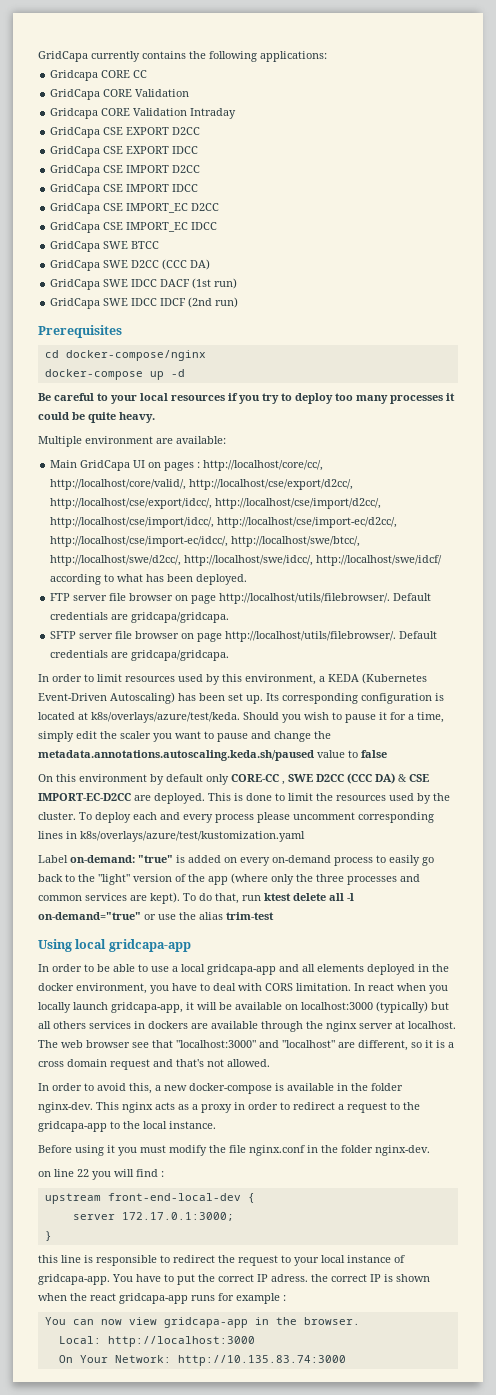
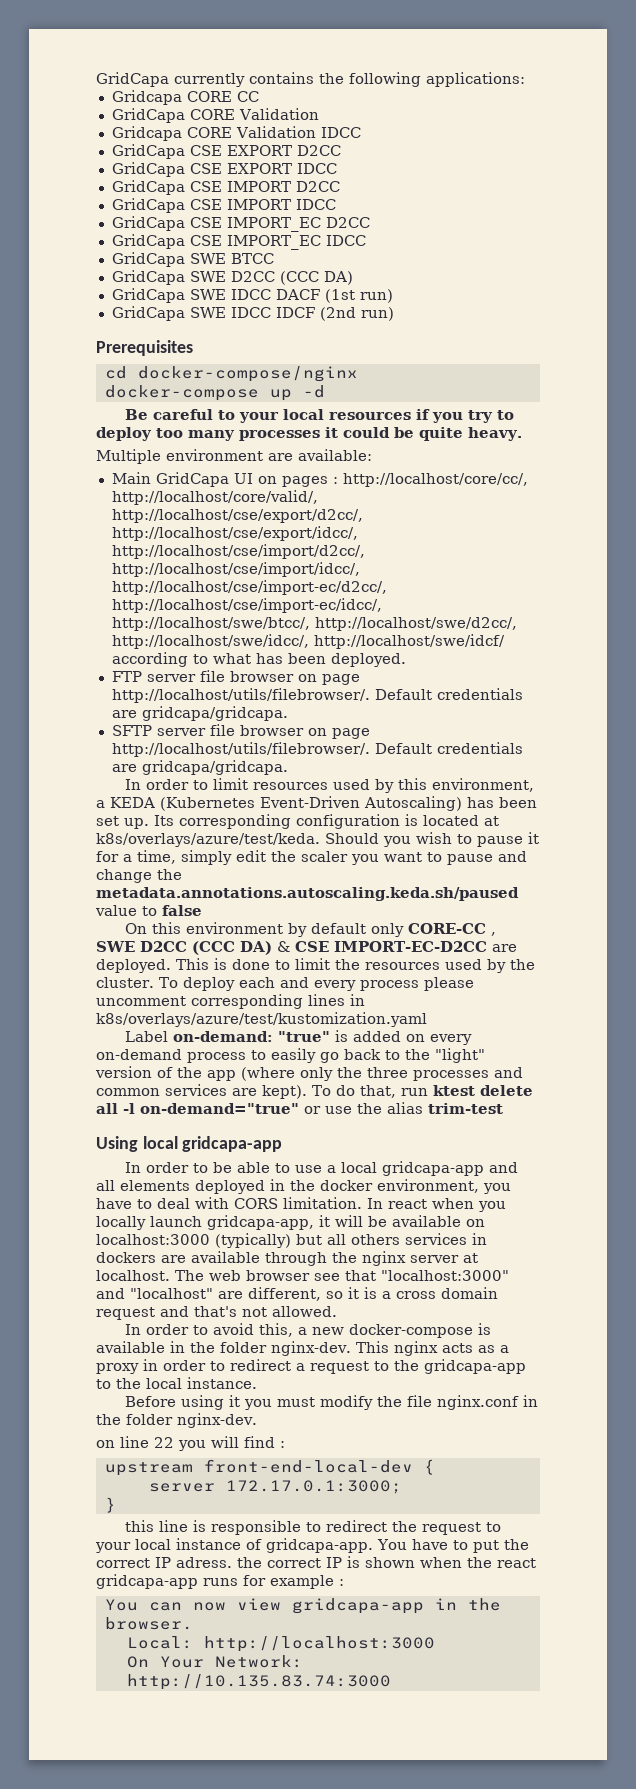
- Gridcapa CORE Validation Intraday
+ Gridcapa CORE Validation IDCC

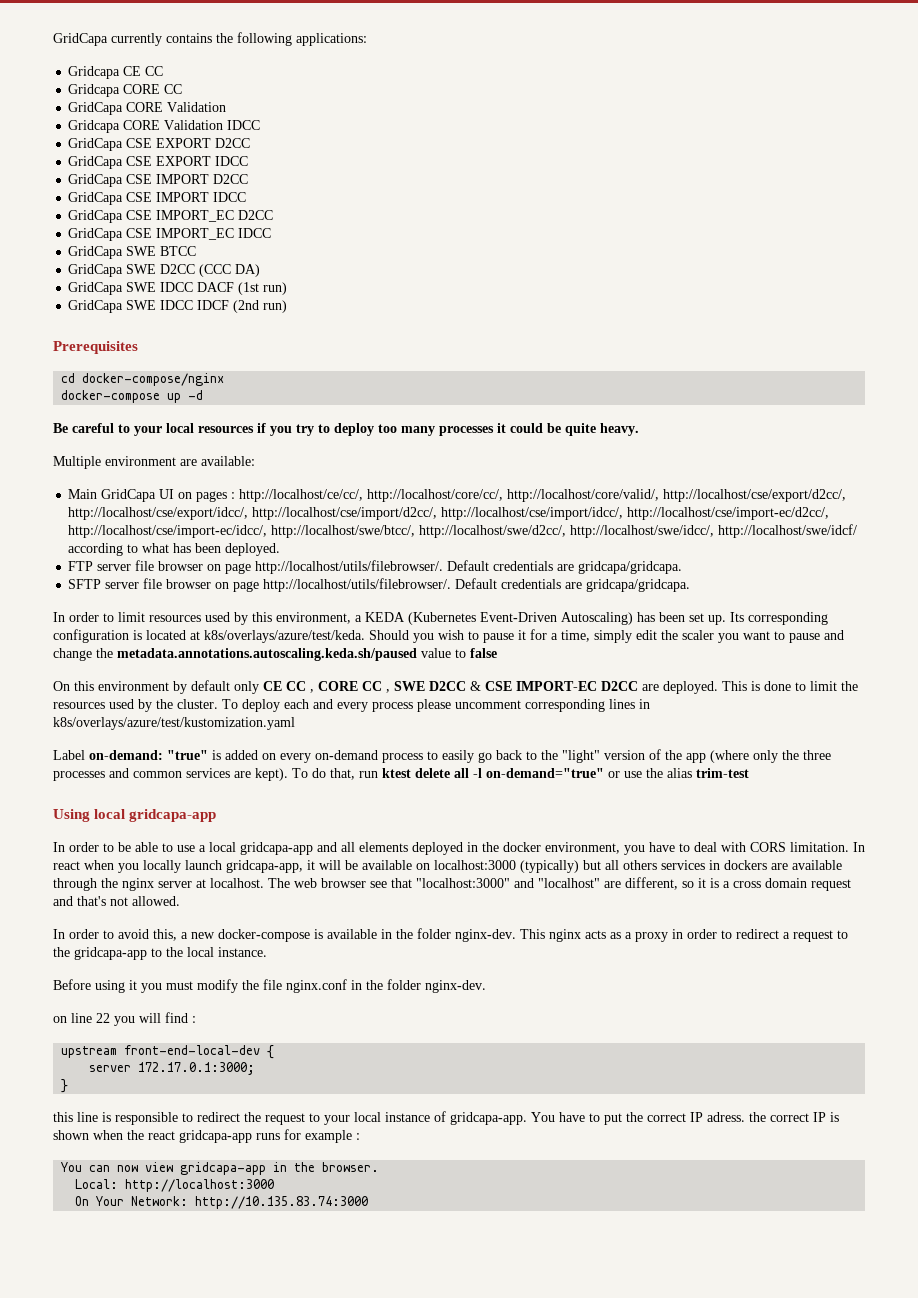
+ Gridcapa CE CC
- Main GridCapa UI on pages : http://localhost/core/cc/, http://localhost/core/valid/, http://localhost/cse/export/d2cc/, http://localhost/cse/export/idcc/, http://localhost/cse/import/d2cc/, http://localhost/cse/import/idcc/, http://localhost/cse/import-ec/d2cc/, http://localhost/cse/import-ec/idcc/, http://localhost/swe/btcc/, http://localhost/swe/d2cc/, http://localhost/swe/idcc/, http://localhost/swe/idcf/ according to what has been deployed.
+ Main GridCapa UI on pages : http://localhost/ce/cc/, http://localhost/core/cc/, http://localhost/core/valid/, http://localhost/cse/export/d2cc/, http://localhost/cse/export/idcc/, http://localhost/cse/import/d2cc/, http://localhost/cse/import/idcc/, http://localhost/cse/import-ec/d2cc/, http://localhost/cse/import-ec/idcc/, http://localhost/swe/btcc/, http://localhost/swe/d2cc/, http://localhost/swe/idcc/, http://localhost/swe/idcf/ according to what has been deployed.
- On this environment by default only CORE-CC , SWE D2CC (CCC DA) & CSE IMPORT-EC-D2CC are deployed.
+ On this environment by default only CE CC , CORE CC , SWE D2CC & CSE IMPORT-EC D2CC are deployed.

